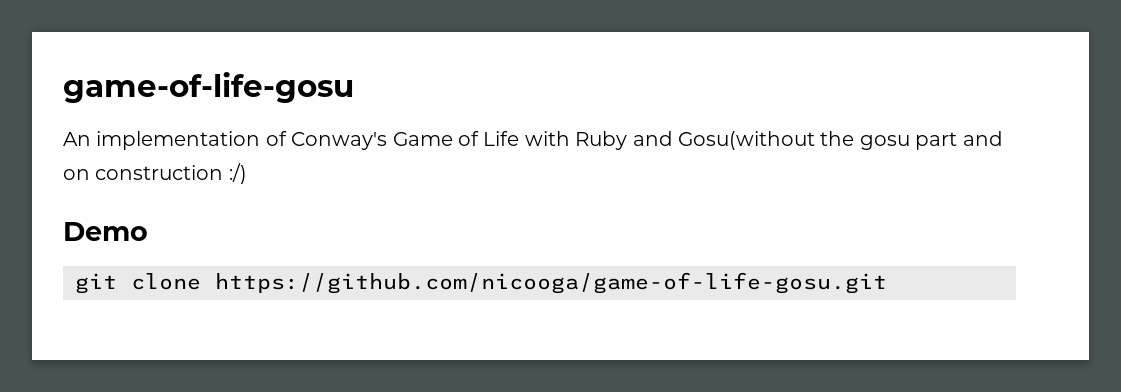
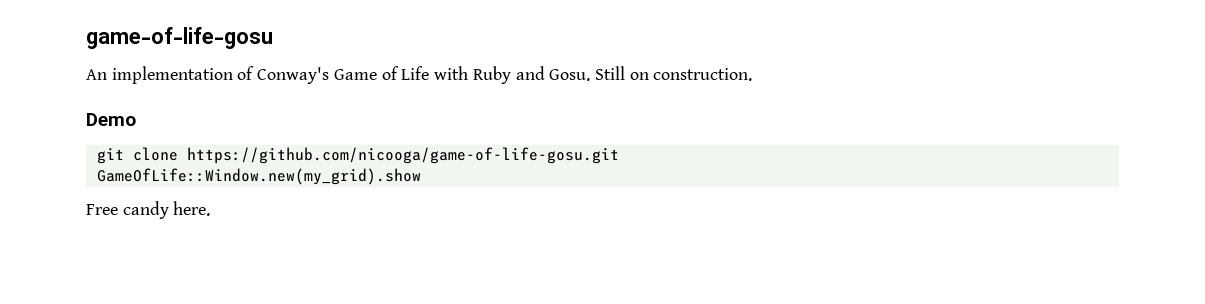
- An implementation of Conway's Game of Life with Ruby and Gosu(without the gosu part and on construction :/)
+ An implementation of Conway's Game of Life with Ruby and Gosu. Still on construction.
+ GameOfLife::Window.new(my_grid).show
+ Free candy here.

